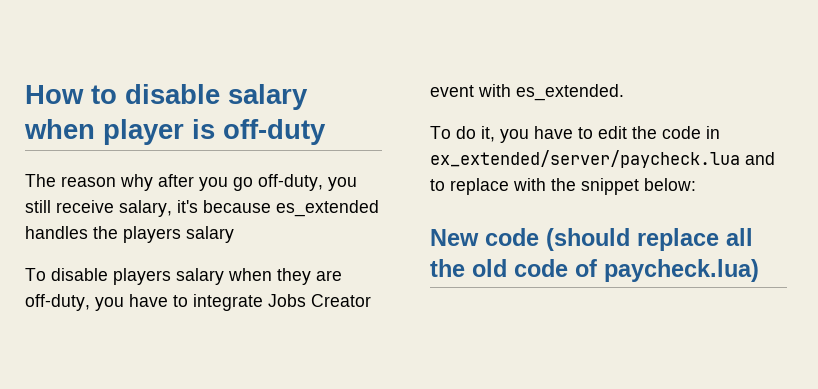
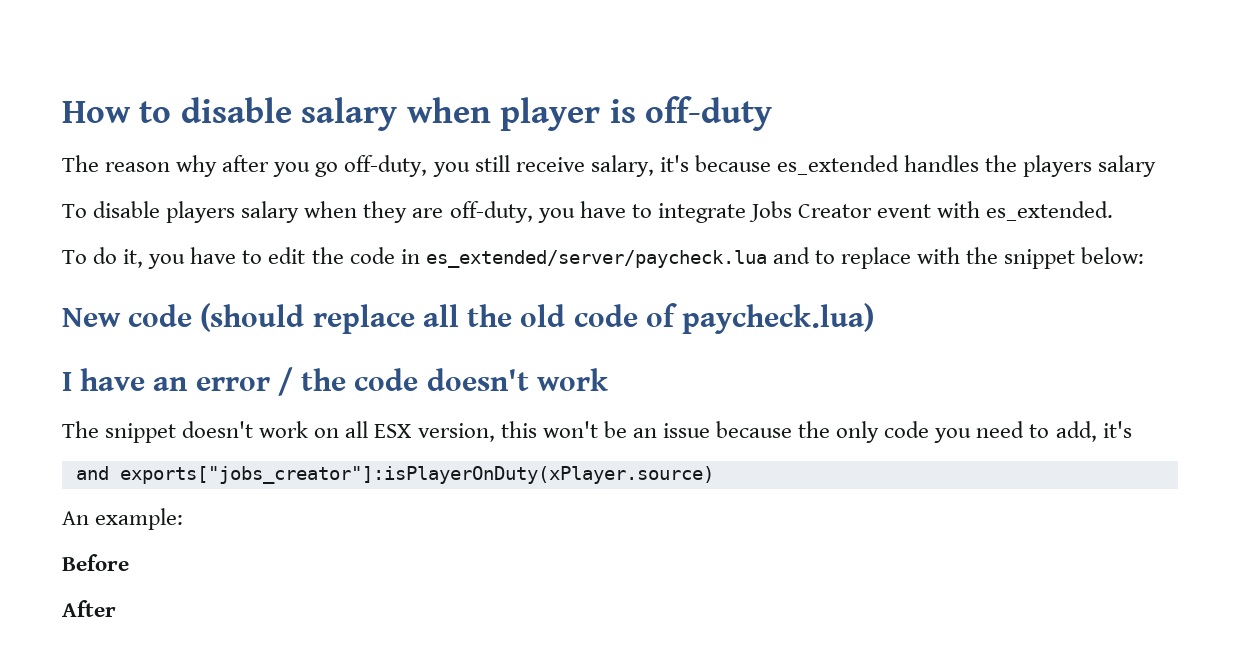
- To do it, you have to edit the code in ex_extended/server/paycheck.lua and to replace with the snippet below:
+ To do it, you have to edit the code in es_extended/server/paycheck.lua and to replace with the snippet below:
+ I have an error / the code doesn't work
+ The snippet doesn't work on all ESX version, this won't be an issue because the only code you need to add, it's
+ and exports["jobs_creator"]:isPlayerOnDuty(xPlayer.source)
+ An example:
+ Before
+ After

